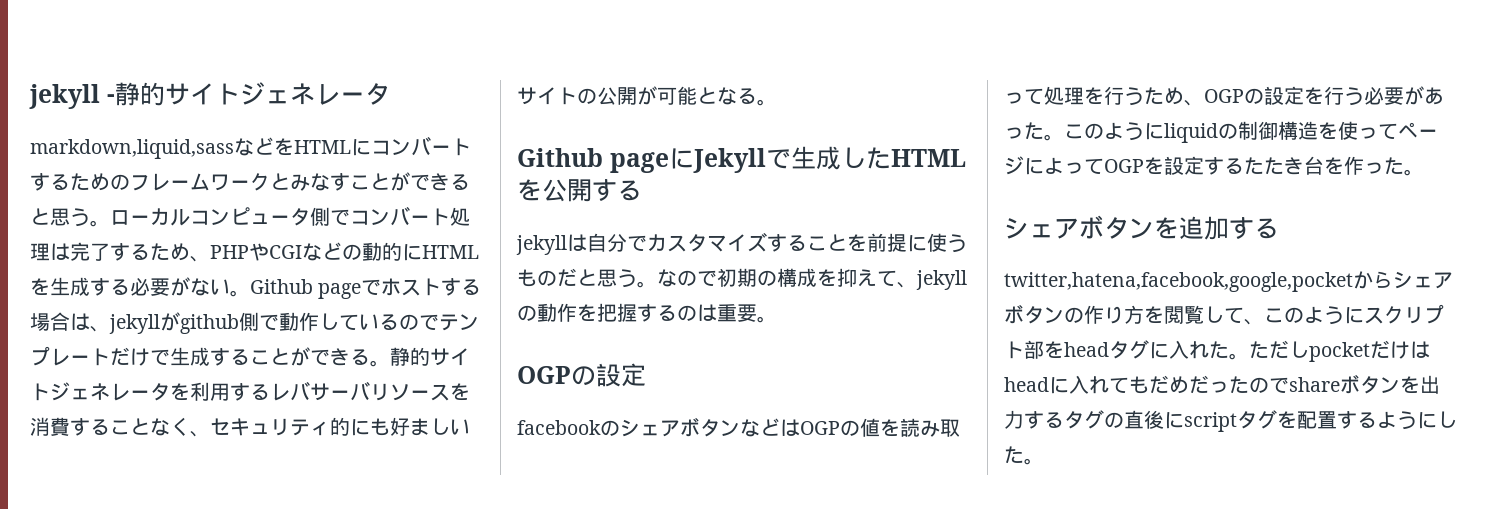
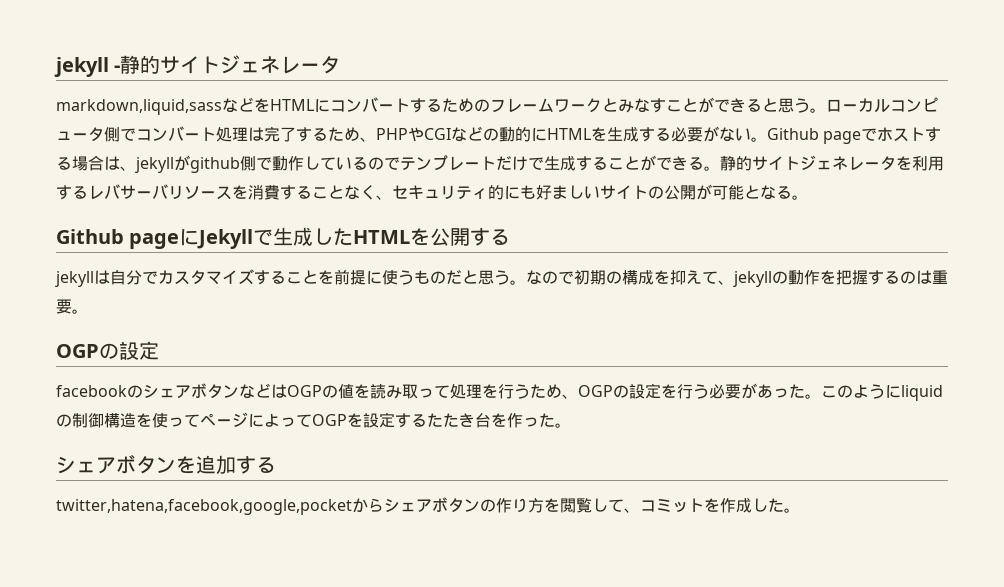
- twitter,hatena,facebook,google,pocketからシェアボタンの作り方を閲覧して、このようにスクリプト部をheadタグに入れた。ただしpocketだけはheadに入れてもだめだったのでshareボタンを出力するタグの直後にscriptタグを配置するようにした。
+ twitter,hatena,facebook,google,pocketからシェアボタンの作り方を閲覧して、コミットを作成した。

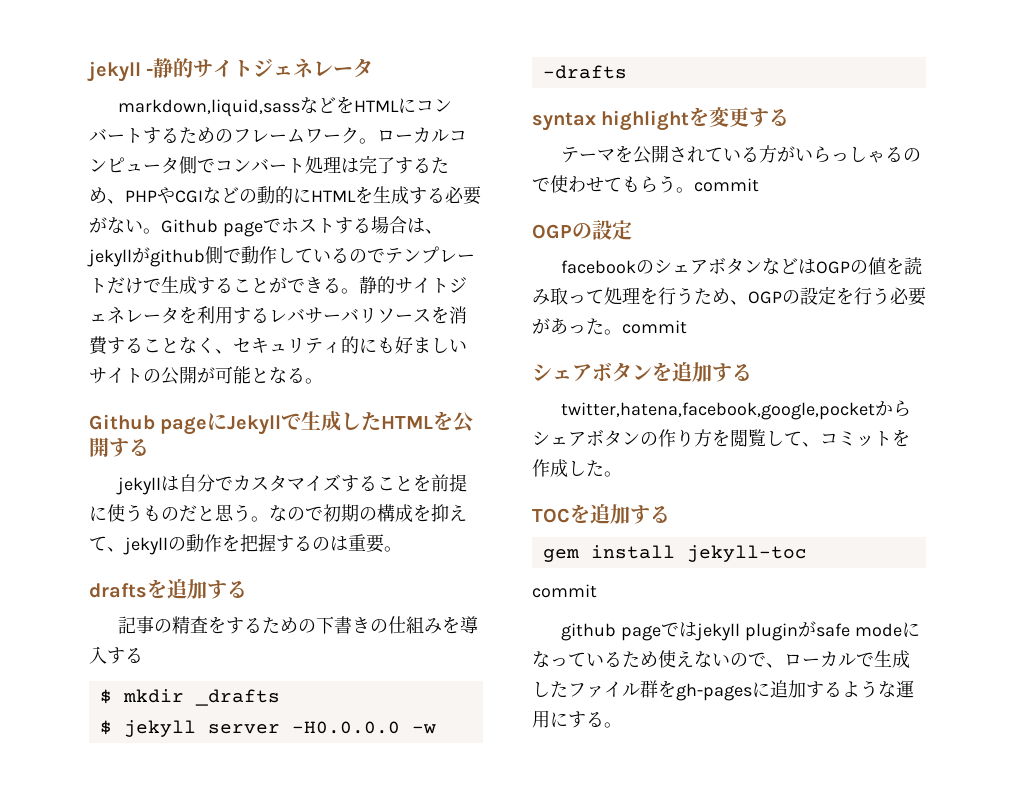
- markdown,liquid,sassなどをHTMLにコンバートするためのフレームワークとみなすことができると思う。
+ markdown,liquid,sassなどをHTMLにコンバートするためのフレームワーク。
+ draftsを追加する
+ 記事の精査をするための下書きの仕組みを導入する
+ $ mkdir _drafts
+ $ jekyll server -H0.0.0.0 -w -drafts
+ syntax highlightを変更する
+ テーマを公開されている方がいらっしゃるので使わせてもらう。commit
- facebookのシェアボタンなどはOGPの値を読み取って処理を行うため、OGPの設定を行う必要があった。このようにliquidの制御構造を使ってページによってOGPを設定するたたき台を作った。
+ facebookのシェアボタンなどはOGPの値を読み取って処理を行うため、OGPの設定を行う必要があった。commit
+ TOCを追加する
+ gem install jekyll-toc
+ commit
+ github pageではjekyll pluginがsafe modeになっているため使えないので、ローカルで生成したファイル群をgh-pagesに追加するような運用にする。

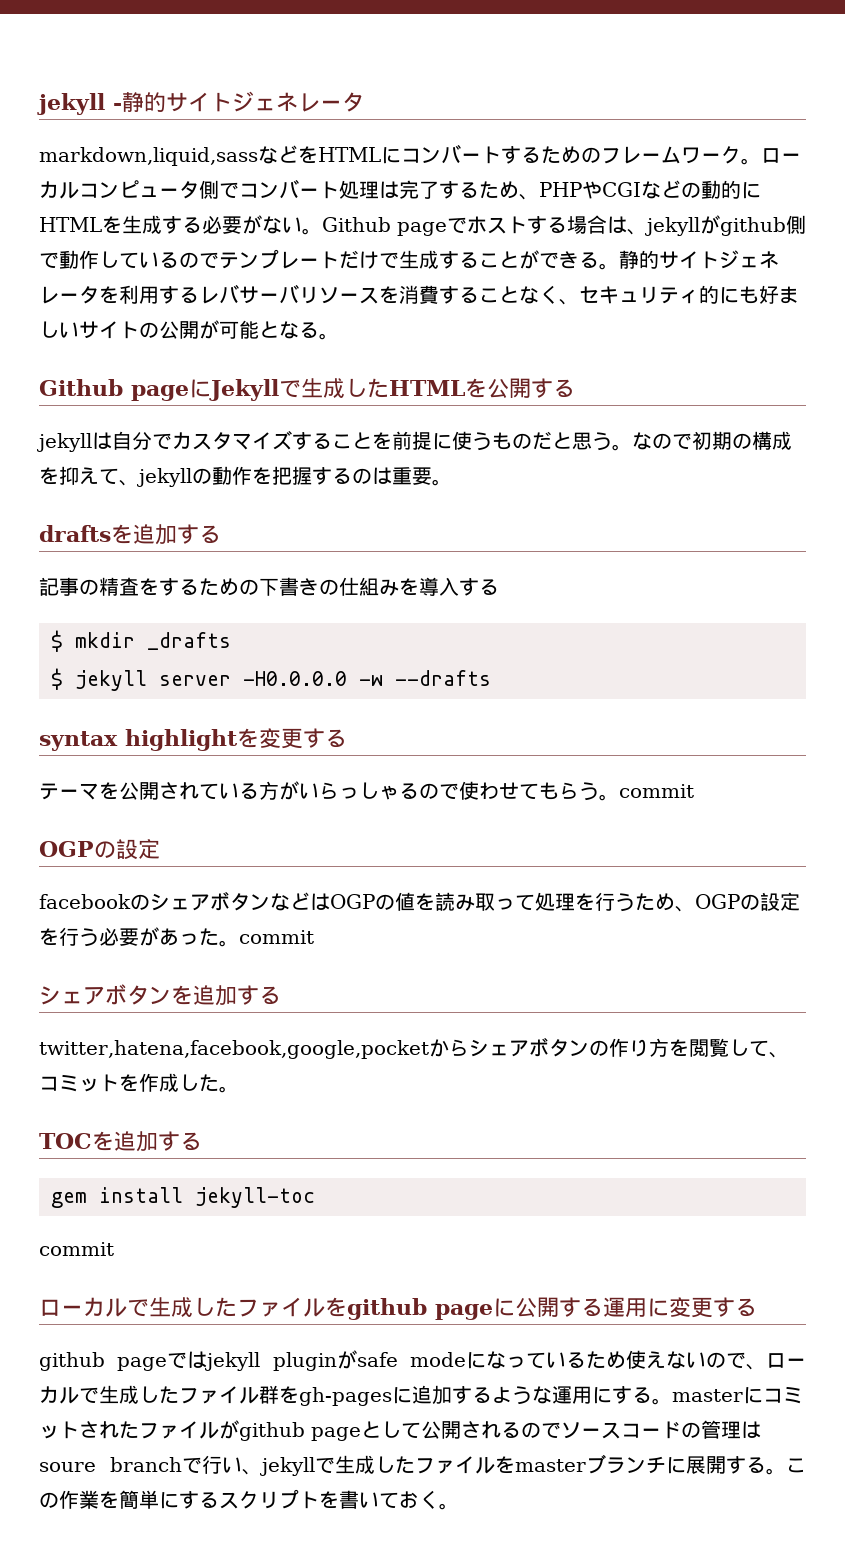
- $ jekyll server -H0.0.0.0 -w -drafts
+ $ jekyll server -H0.0.0.0 -w --drafts
+ ローカルで生成したファイルをgithub pageに公開する運用に変更する
- github pageではjekyll pluginがsafe modeになっているため使えないので、ローカルで生成したファイル群をgh-pagesに追加するような運用にする。
+ github pageではjekyll pluginがsafe modeになっているため使えないので、ローカルで生成したファイル群をgh-pagesに追加するような運用にする。masterにコミットされたファイルがgithub pageとして公開されるのでソースコードの管理はsoure branchで行い、jekyllで生成したファイルをmasterブランチに展開する。この作業を簡単にするスクリプトを書いておく。

